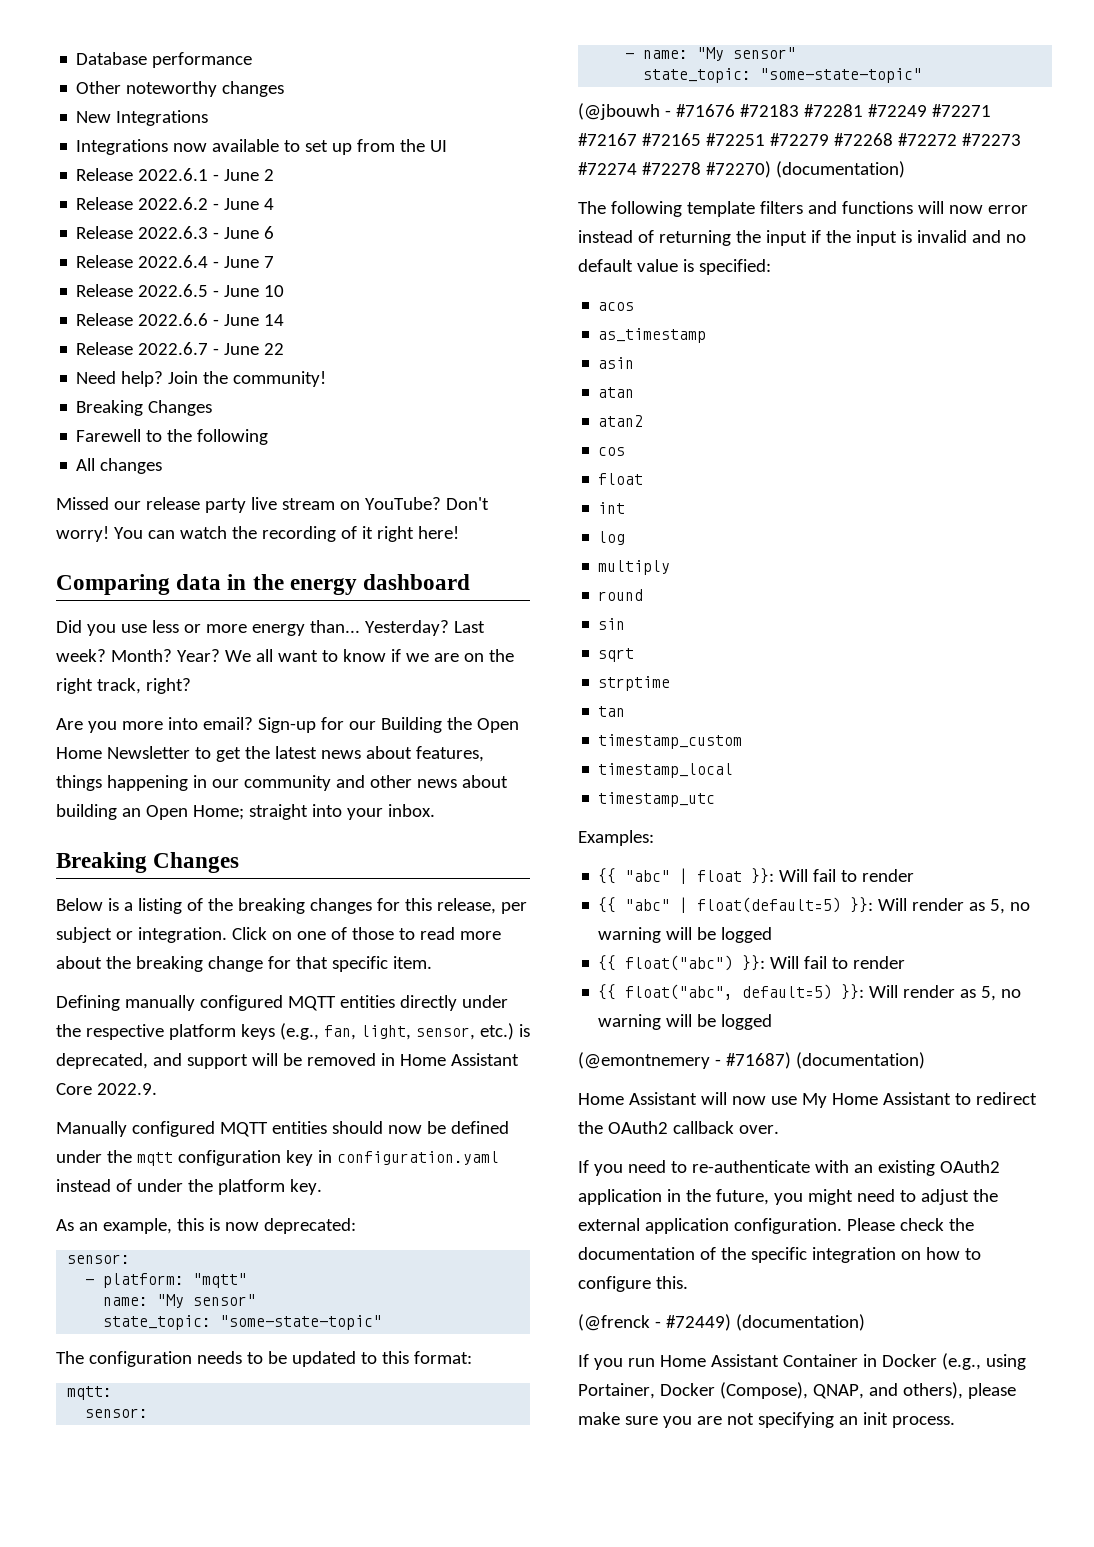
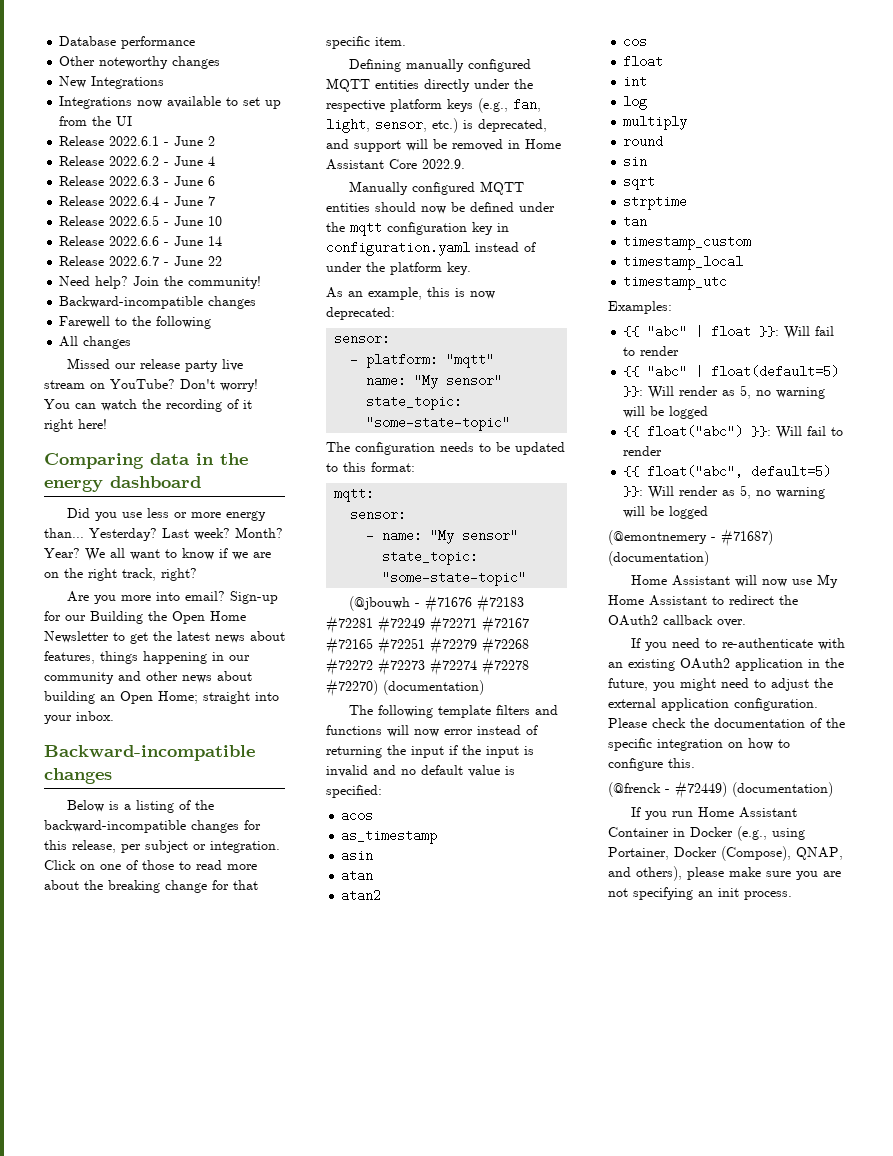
  Join the community!
- Breaking Changes
+ Backward-incompatible changes
  Sign-up for our Building the Open Home Newsletter to get the latest news about features, things happening in our community and other news about building an Open Home; straight into your inbox.
- Breaking Changes
+ Backward-incompatible changes
- Below is a listing of the breaking changes for this release, per subject or integration.
+ Below is a listing of the backward-incompatible changes for this release, per subject or integration.

